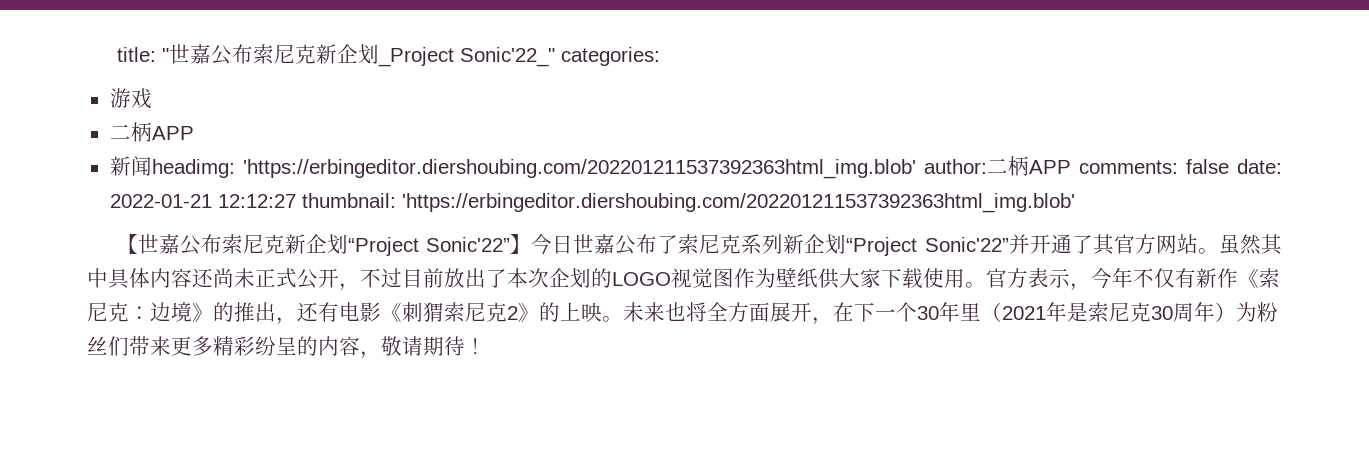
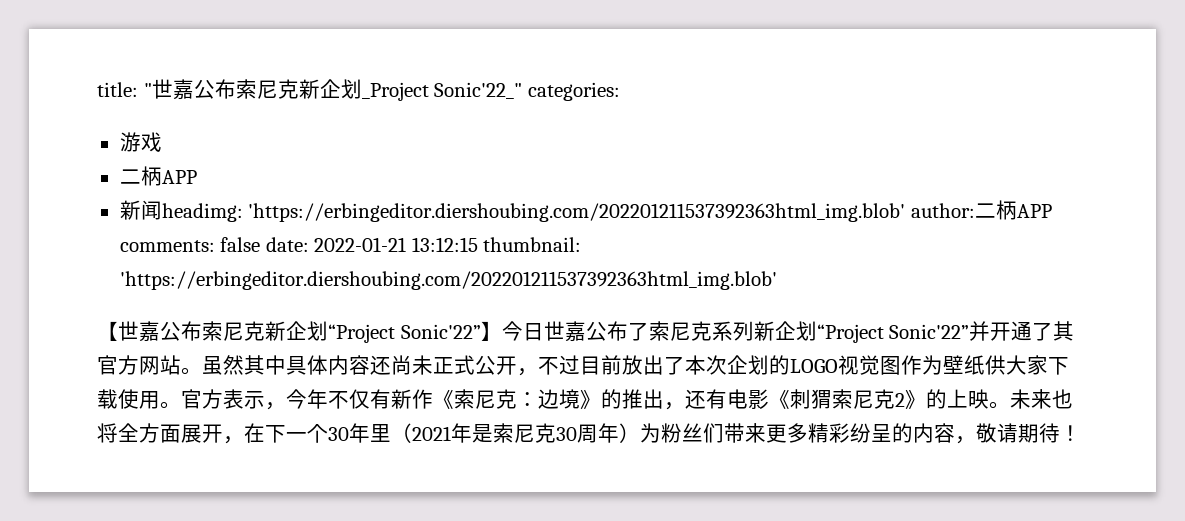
- 新闻headimg: 'https://erbingeditor.diershoubing.com/202201211537392363html_img.blob' author:二柄APP comments: false date: 2022-01-21 12:12:27 thumbnail: 'https://erbingeditor.diershoubing.com/202201211537392363html_img.blob'
+ 新闻headimg: 'https://erbingeditor.diershoubing.com/202201211537392363html_img.blob' author:二柄APP comments: false date: 2022-01-21 13:12:15 thumbnail: 'https://erbingeditor.diershoubing.com/202201211537392363html_img.blob'

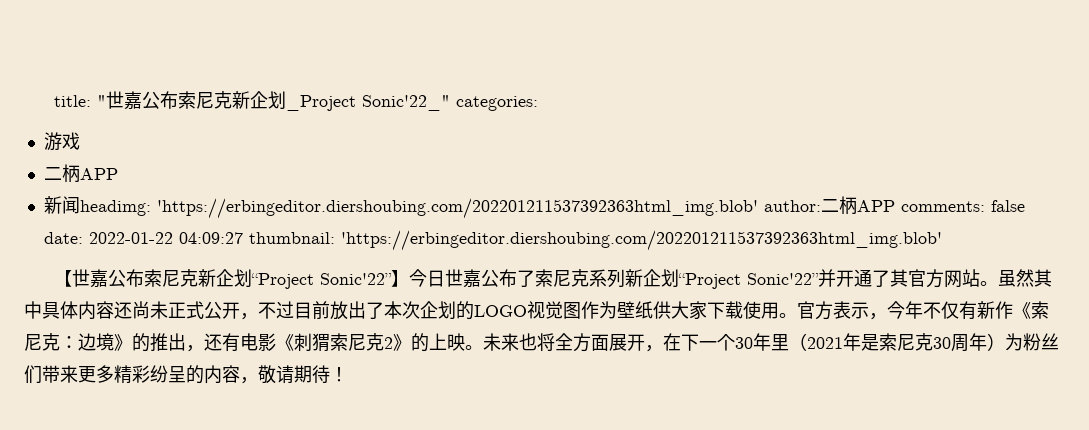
- 新闻headimg: 'https://erbingeditor.diershoubing.com/202201211537392363html_img.blob' author:二柄APP comments: false date: 2022-01-21 13:12:15 thumbnail: 'https://erbingeditor.diershoubing.com/202201211537392363html_img.blob'
+ 新闻headimg: 'https://erbingeditor.diershoubing.com/202201211537392363html_img.blob' author:二柄APP comments: false date: 2022-01-22 04:09:27 thumbnail: 'https://erbingeditor.diershoubing.com/202201211537392363html_img.blob'

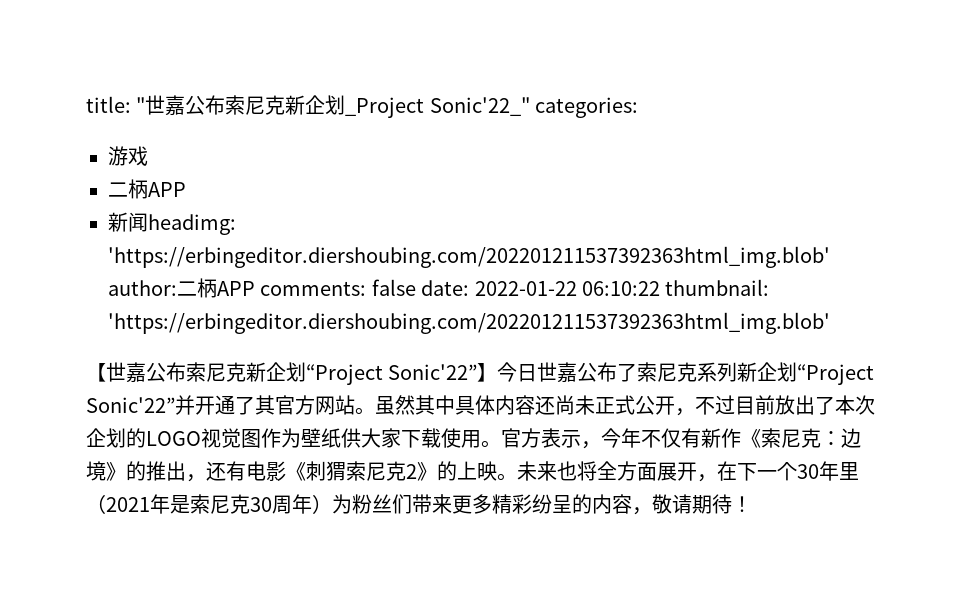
- 新闻headimg: 'https://erbingeditor.diershoubing.com/202201211537392363html_img.blob' author:二柄APP comments: false date: 2022-01-22 04:09:27 thumbnail: 'https://erbingeditor.diershoubing.com/202201211537392363html_img.blob'
+ 新闻headimg: 'https://erbingeditor.diershoubing.com/202201211537392363html_img.blob' author:二柄APP comments: false date: 2022-01-22 06:10:22 thumbnail: 'https://erbingeditor.diershoubing.com/202201211537392363html_img.blob'

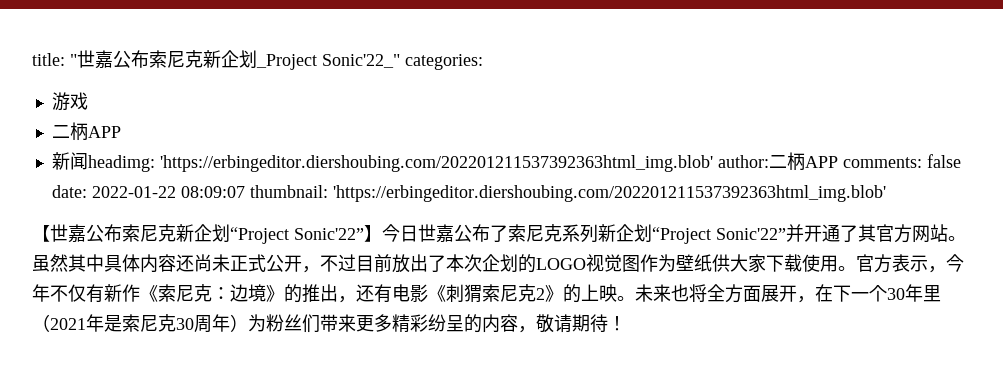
- 新闻headimg: 'https://erbingeditor.diershoubing.com/202201211537392363html_img.blob' author:二柄APP comments: false date: 2022-01-22 06:10:22 thumbnail: 'https://erbingeditor.diershoubing.com/202201211537392363html_img.blob'
+ 新闻headimg: 'https://erbingeditor.diershoubing.com/202201211537392363html_img.blob' author:二柄APP comments: false date: 2022-01-22 08:09:07 thumbnail: 'https://erbingeditor.diershoubing.com/202201211537392363html_img.blob'

